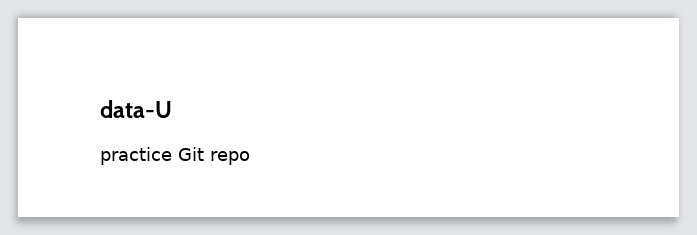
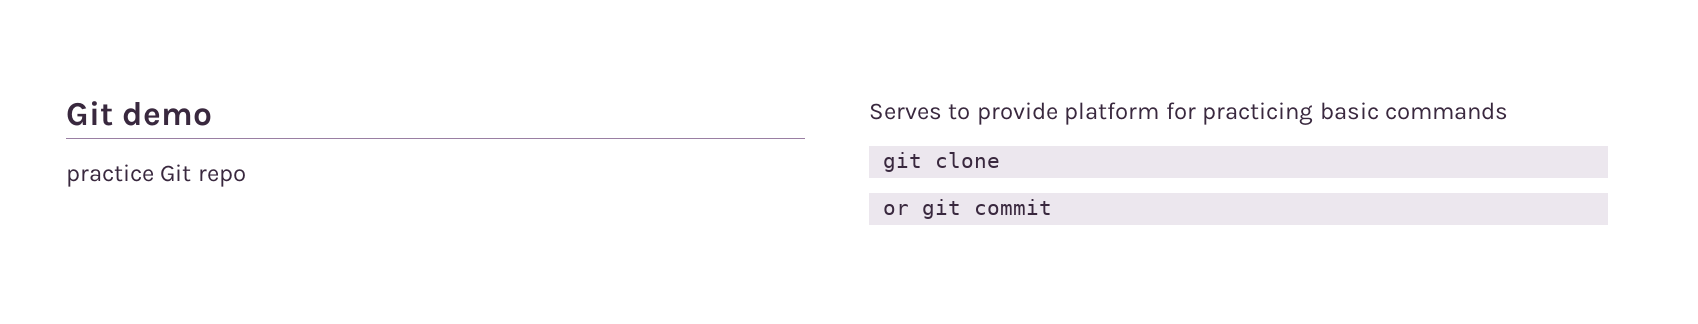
- data-U
+ Git demo
+ Serves to provide platform for practicing basic commands
+ git clone
+ or git commit

